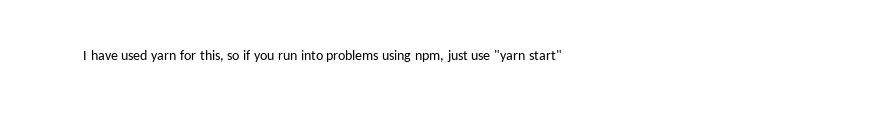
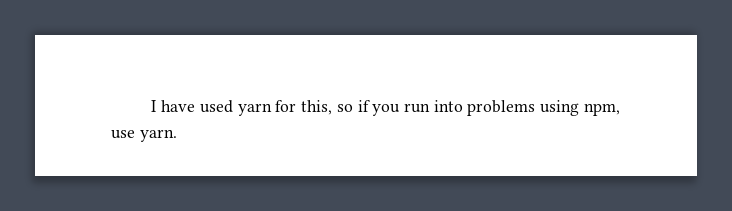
- I have used yarn for this, so if you run into problems using npm, just use "yarn start"
+ I have used yarn for this, so if you run into problems using npm, use yarn.

